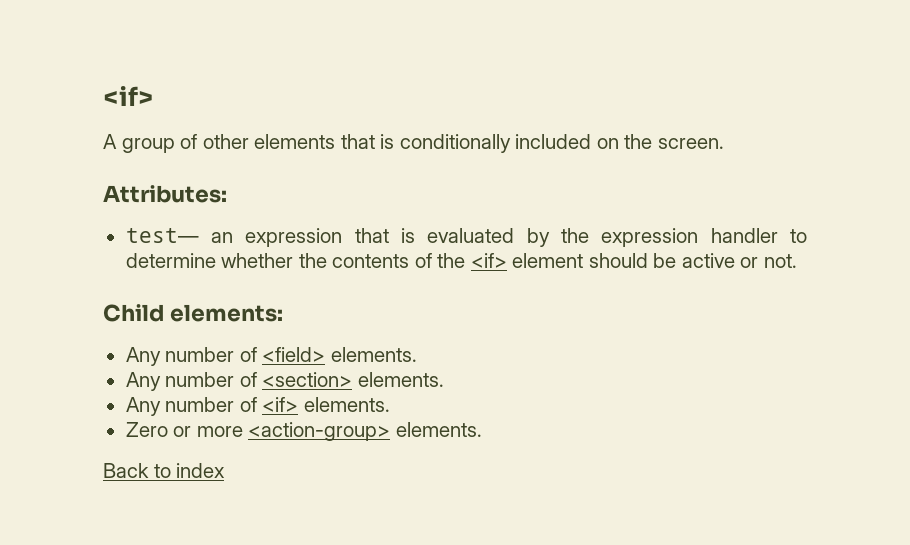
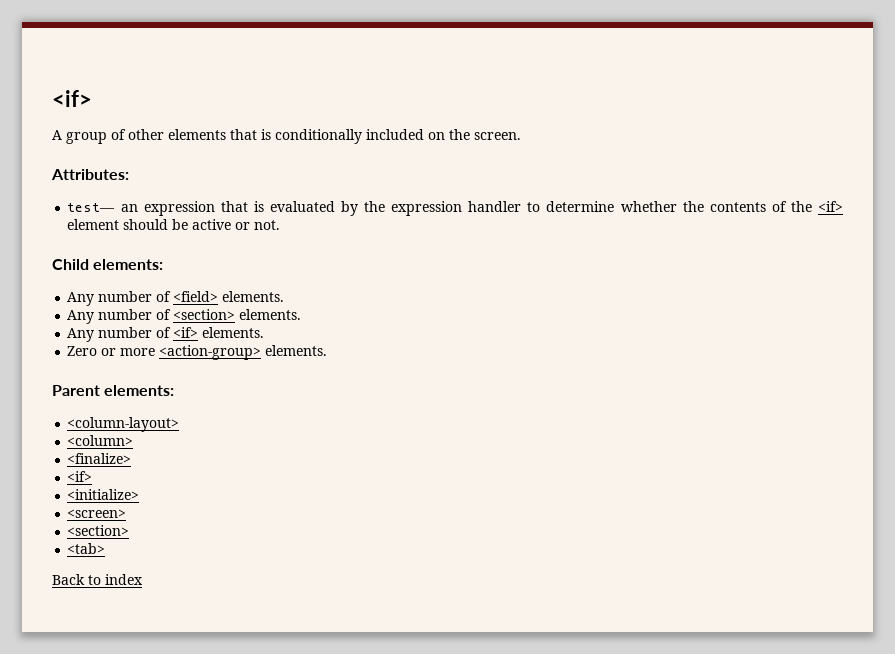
+ Parent elements:
+ <column-layout>
+ <column>
+ <finalize>
+ <if>
+ <initialize>
+ <screen>
+ <section>
+ <tab>

